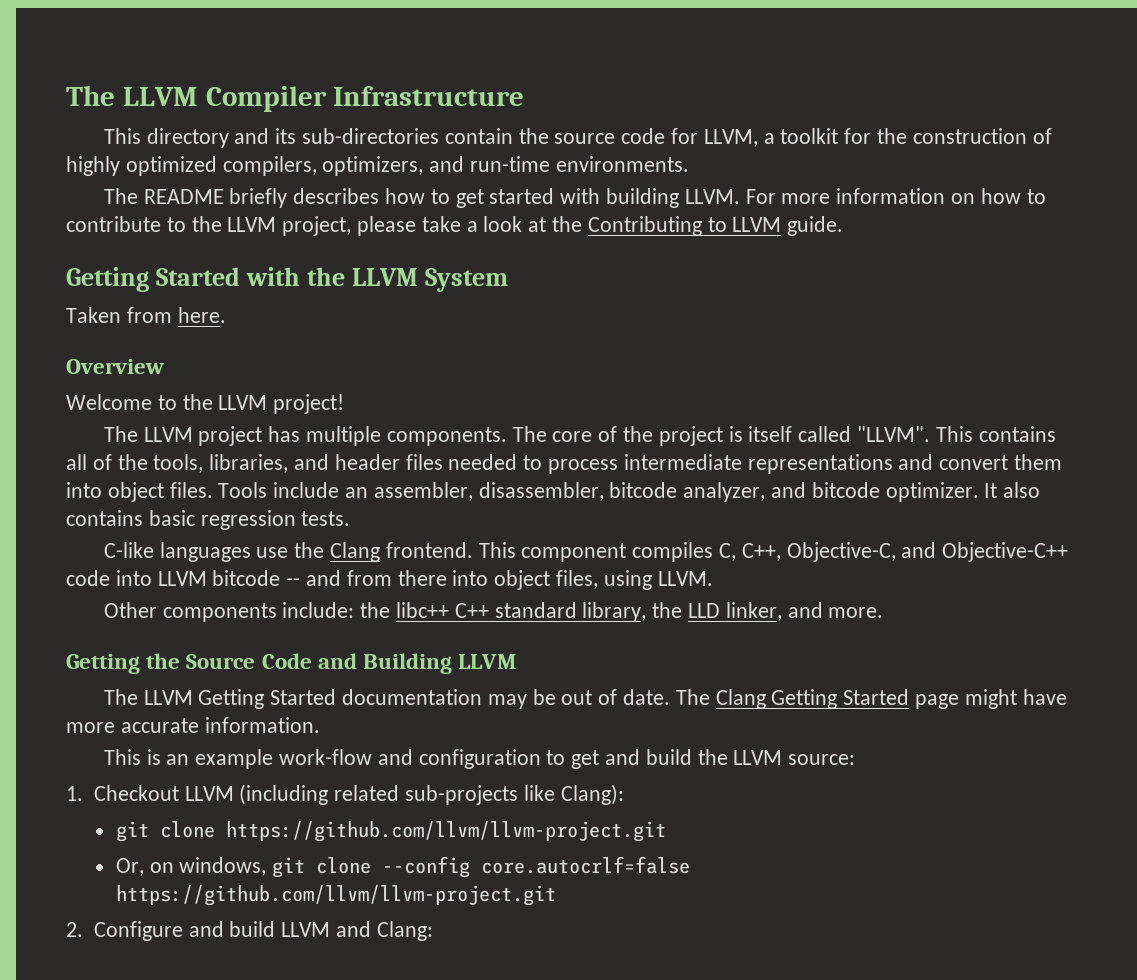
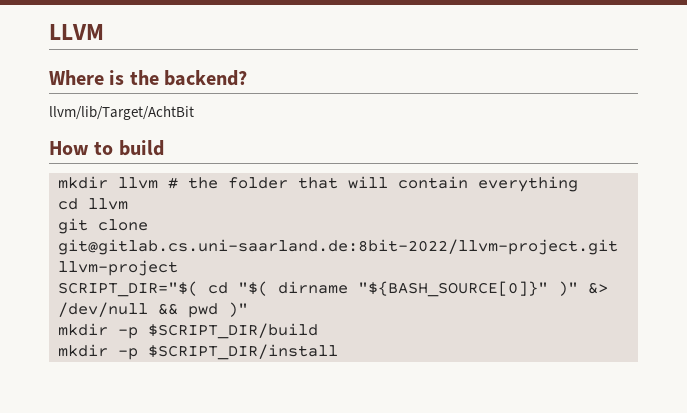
- The LLVM Compiler Infrastructure
- This directory and its sub-directories contain the source code for LLVM, a toolkit for the construction of highly optimized compilers, optimizers, and run-time environments.
- The README briefly describes how to get started with building LLVM. For more information on how to contribute to the LLVM project, please take a look at the Contributing to LLVM guide.
- Getting Started with the LLVM System
- Taken from here.
- Overview
- Welcome to the LLVM project!
- The LLVM project has multiple components. The core of the project is itself called "LLVM". This contains all of the tools, libraries, and header files needed to process intermediate representations and convert them into object files. Tools include an assembler, disassembler, bitcode analyzer, and bitcode optimizer. It also contains basic regression tests.
- C-like languages use the Clang frontend. This component compiles C, C++, Objective-C, and Objective-C++ code into LLVM bitcode -- and from there into object files, using LLVM.
- Other components include: the libc++ C++ standard library, the LLD linker, and more.
- Getting the Source Code and Building LLVM
- The LLVM Getting Started documentation may be out of date. The Clang Getting Started page might have more accurate information.
- This is an example work-flow and configuration to get and build the LLVM source:
- 1. Checkout LLVM (including related sub-projects like Clang):
- git clone https://github.com/llvm/llvm-project.git
- Or, on windows, git clone --config core.autocrlf=false https://github.com/llvm/llvm-project.git
- 2. Configure and build LLVM and Clang:
+ LLVM
+ Where is the backend?
+ llvm/lib/Target/AchtBit
+ How to build
+ mkdir llvm # the folder that will contain everything
+ cd llvm
+ git clone git@gitlab.cs.uni-saarland.de:8bit-2022/llvm-project.git llvm-project
+ SCRIPT_DIR="$( cd "$( dirname "${BASH_SOURCE[0]}" )" &> /dev/null && pwd )"
+ mkdir -p $SCRIPT_DIR/build
+ mkdir -p $SCRIPT_DIR/install

